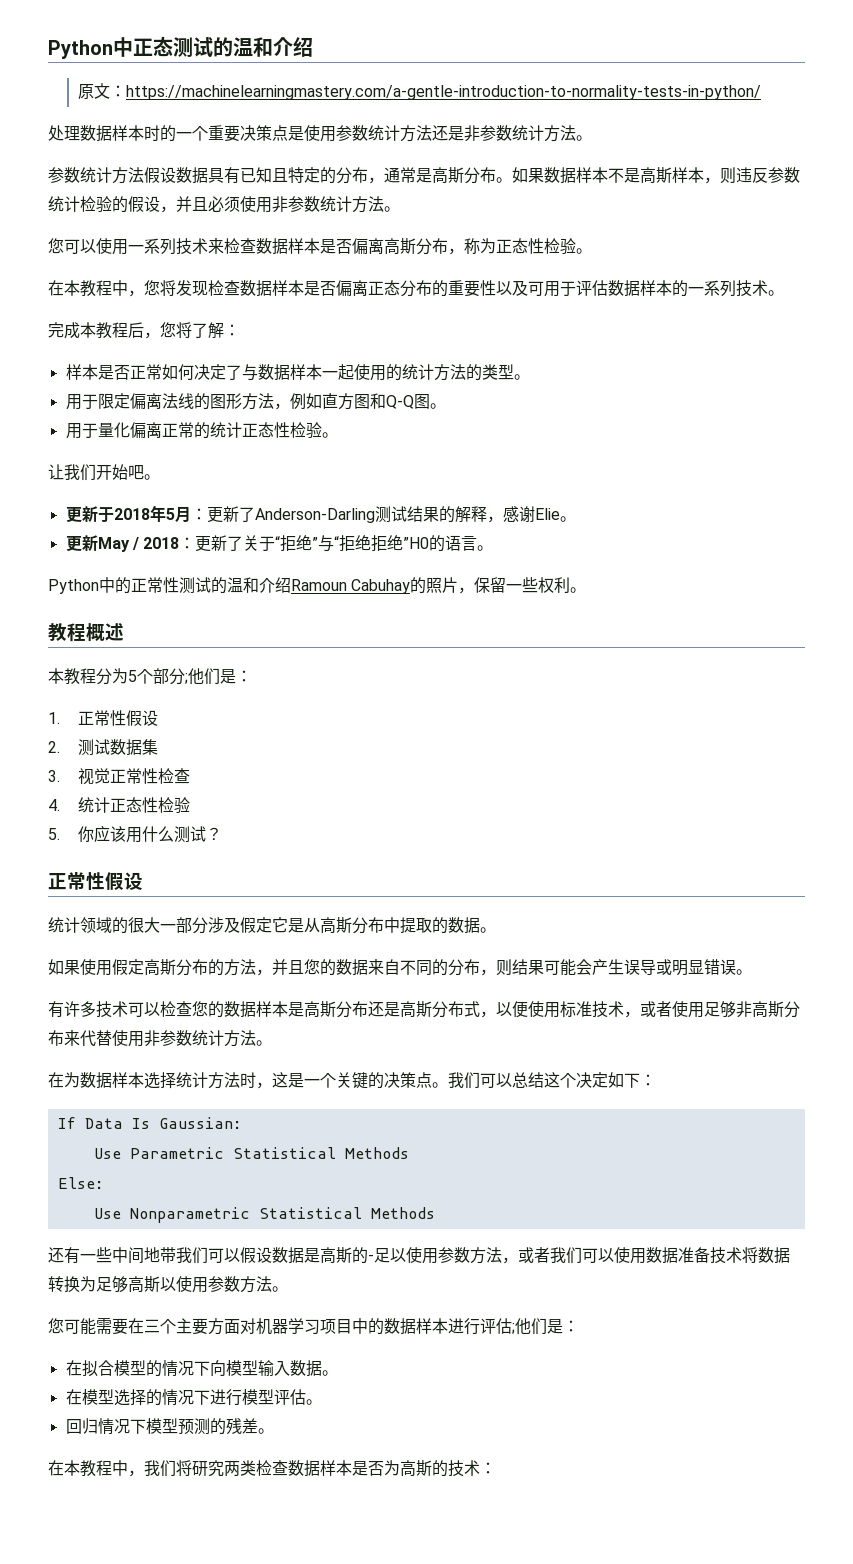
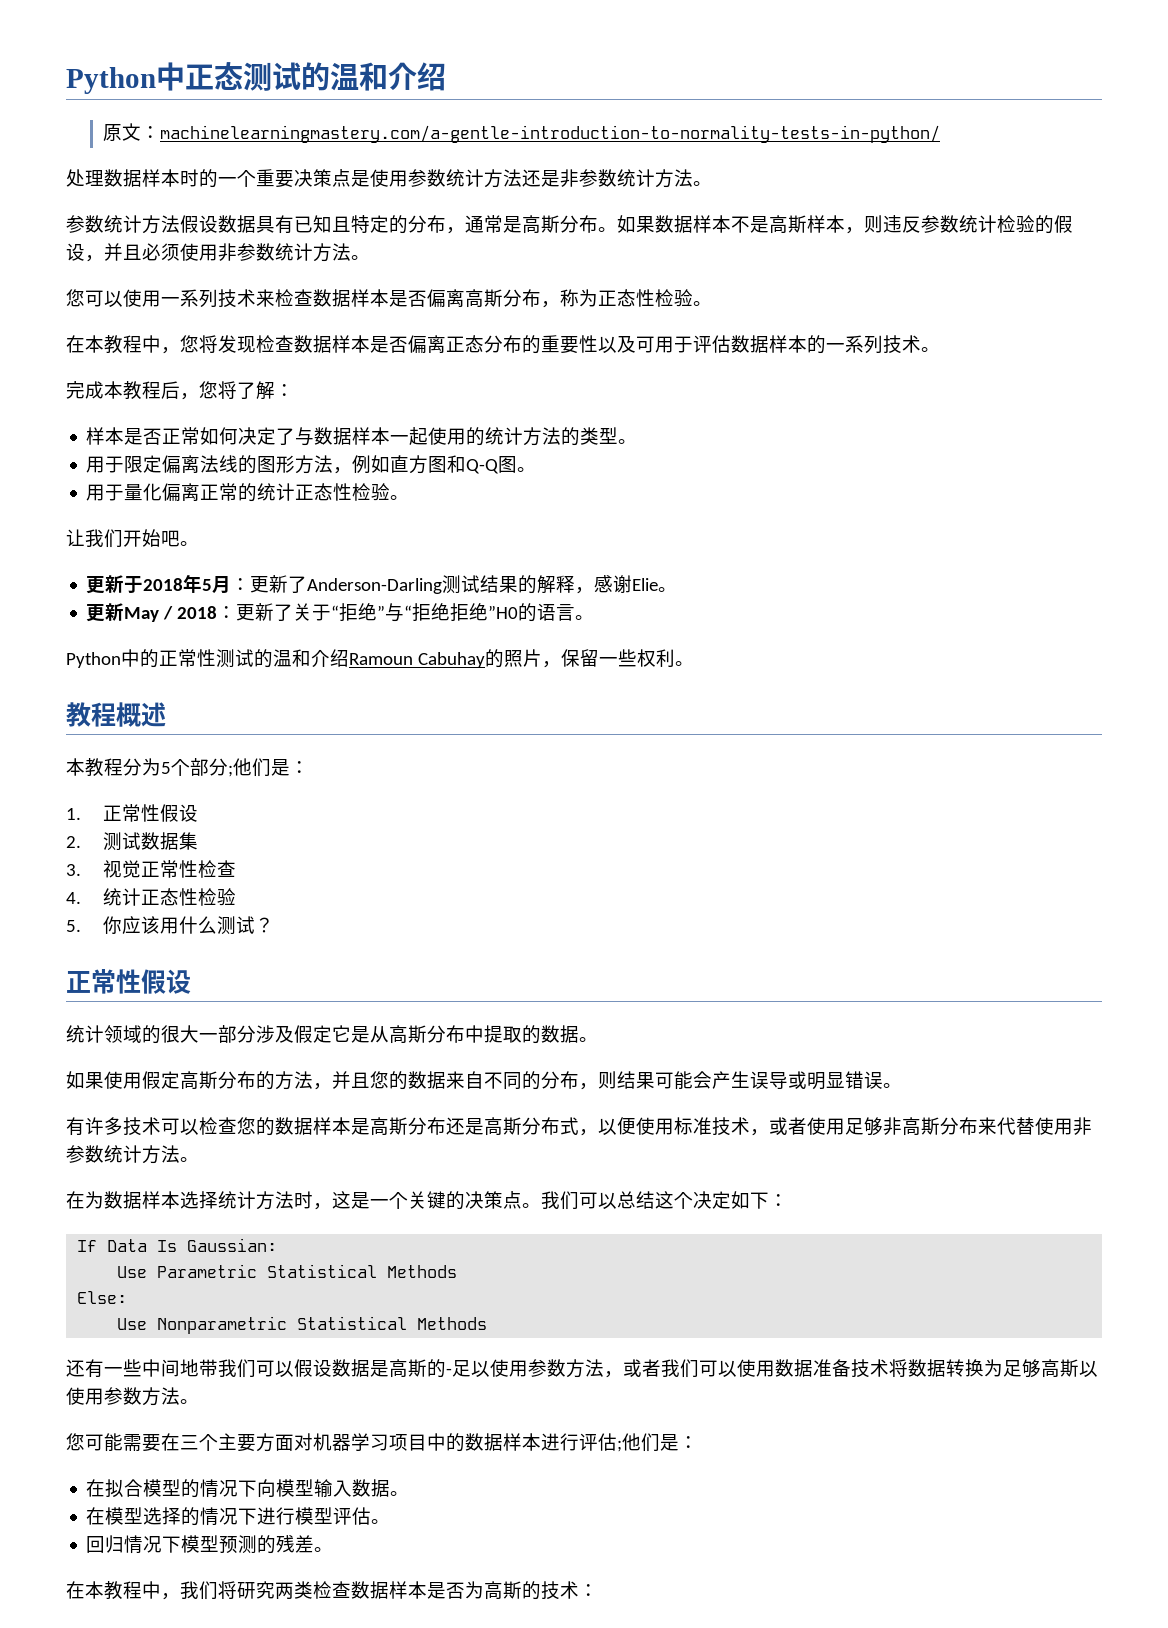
- 原文：https://machinelearningmastery.com/a-gentle-introduction-to-normality-tests-in-python/
+ 原文：machinelearningmastery.com/a-gentle-introduction-to-normality-tests-in-python/

